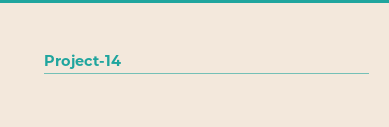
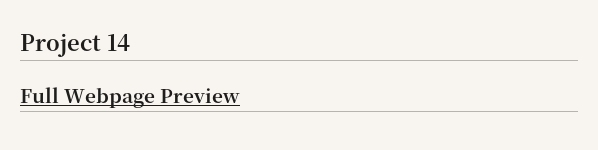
- Project-14
+ Project 14
+ Full Webpage Preview

